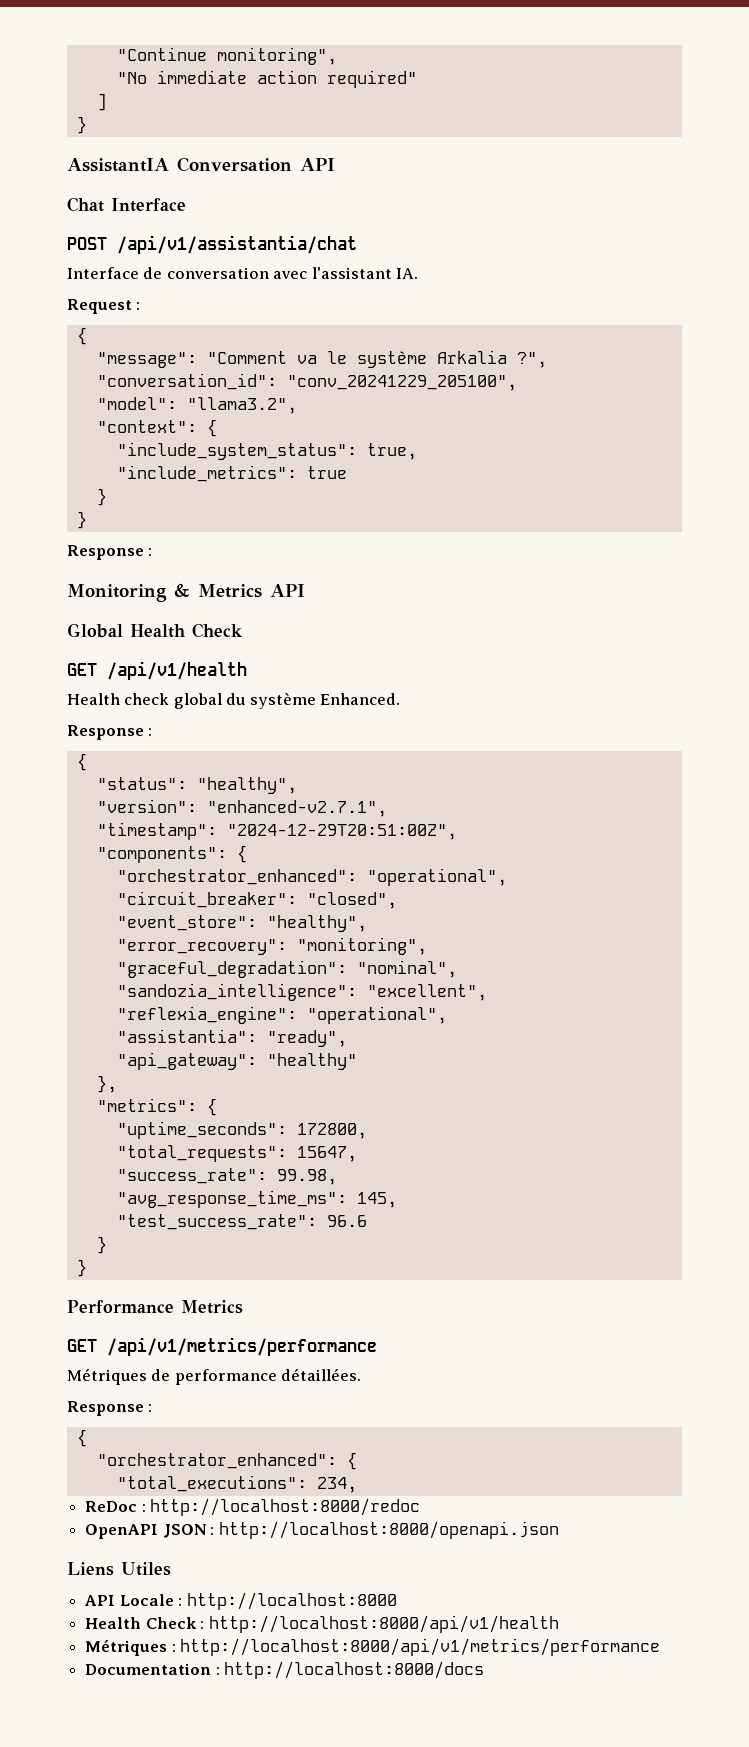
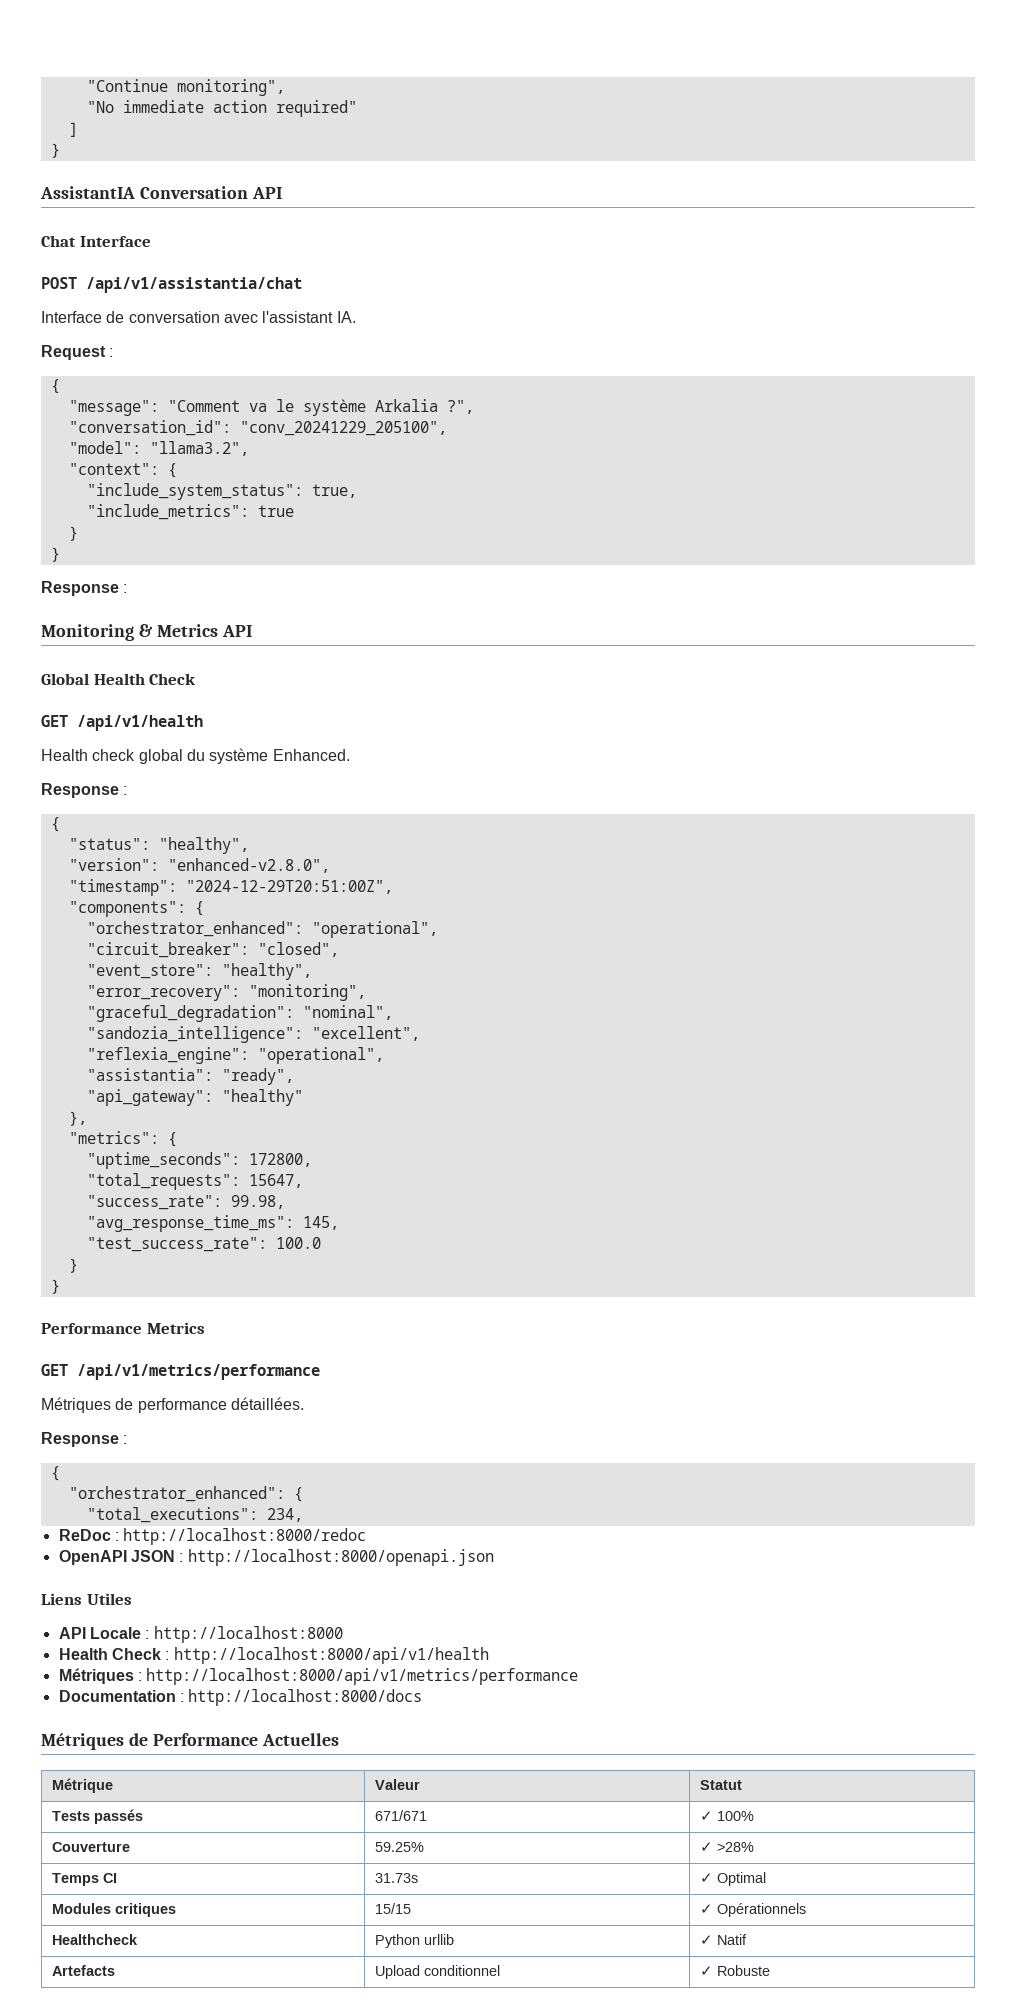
- "version": "enhanced-v2.7.1",
+ "version": "enhanced-v2.8.0",
- "test_success_rate": 96.6
+ "test_success_rate": 100.0
+ Métriques de Performance Actuelles
+ Métrique | Valeur | Statut
+ Tests passés | 671/671 | ✓ 100%
+ Couverture | 59.25% | ✓ >28%
+ Temps CI | 31.73s | ✓ Optimal
+ Modules critiques | 15/15 | ✓ Opérationnels
+ Healthcheck | Python urllib | ✓ Natif
+ Artefacts | Upload conditionnel | ✓ Robuste

